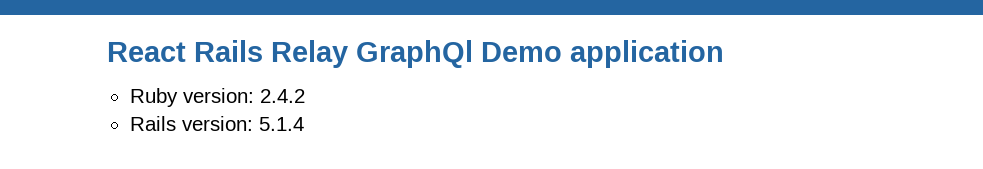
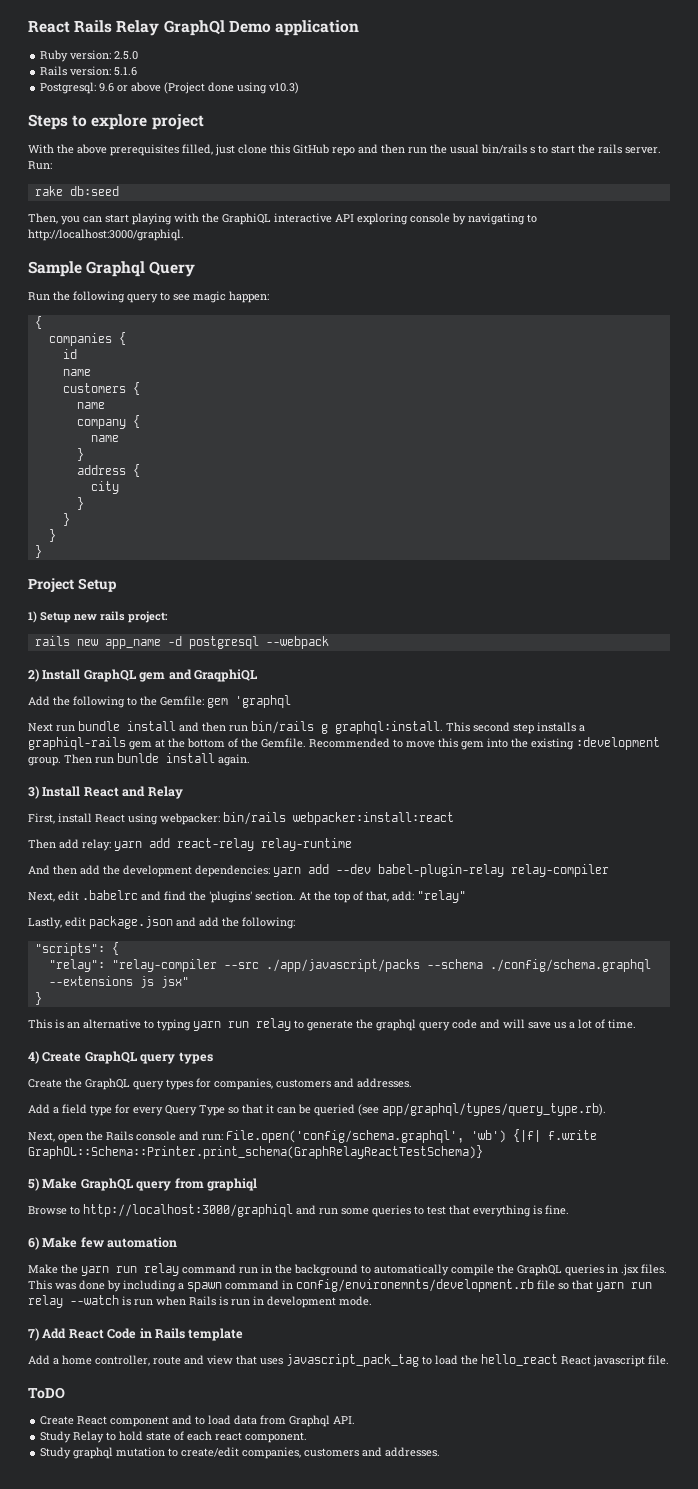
- Ruby version: 2.4.2
+ Ruby version: 2.5.0
- Rails version: 5.1.4
+ Rails version: 5.1.6
+ Postgresql: 9.6 or above (Project done using v10.3)
+ Steps to explore project
+ With the above prerequisites filled, just clone this GitHub repo and then run the usual bin/rails s to start the rails server. Run:
+ rake db:seed
+ Then, you can start playing with the GraphiQL interactive API exploring console by navigating to http://localhost:3000/graphiql.
+ Sample Graphql Query
+ Run the following query to see magic happen:
+ {
+ companies {
+ id
+ name
+ customers {
+ name
+ company {
+ name
+ }
+ address {
+ city
+ }
+ }
+ }
+ }
+ Project Setup
+ 1) Setup new rails project:
+ rails new app_name -d postgresql --webpack
+ 2) Install GraphQL gem and GraqphiQL
+ Add the following to the Gemfile: gem 'graphql
+ Next run bundle install and then run bin/rails g graphql:install. This second step installs a graphiql-rails gem at the bottom of the Gemfile. Recommended to move this gem into the existing :development group. Then run bunlde install again.
+ 3) Install React and Relay
+ First, install React using webpacker: bin/rails webpacker:install:react
+ Then add relay: yarn add react-relay relay-runtime
+ And then add the development dependencies: yarn add --dev babel-plugin-relay relay-compiler
+ Next, edit .babelrc and find the 'plugins' section. At the top of that, add: "relay"
+ Lastly, edit package.json and add the following:
+ "scripts": {
+ "relay": "relay-compiler --src ./app/javascript/packs --schema ./config/schema.graphql --extensions js jsx"
+ }
+ This is an alternative to typing yarn run relay to generate the graphql query code and will save us a lot of time.
+ 4) Create GraphQL query types
+ Create the GraphQL query types for companies, customers and addresses.
+ Add a field type for every Query Type so that it can be queried (see app/graphql/types/query_type.rb).
+ Next, open the Rails console and run: File.open('config/schema.graphql', 'wb') {|f| f.write GraphQL::Schema::Printer.print_schema(GraphRelayReactTestSchema)}
+ 5) Make GraphQL query from graphiql
+ Browse to http://localhost:3000/graphiql and run some queries to test that everything is fine.
+ 6) Make few automation
+ Make the yarn run relay command run in the background to automatically compile the GraphQL queries in .jsx files. This was done by including a spawn command in config/environemnts/development.rb file so that yarn run relay --watch is run when Rails is run in development mode.
+ 7) Add React Code in Rails template
+ Add a home controller, route and view that uses javascript_pack_tag to load the hello_react React javascript file.
+ ToDO
+ Create React component and to load data from Graphql API.
+ Study Relay to hold state of each react component.
+ Study graphql mutation to create/edit companies, customers and addresses.

